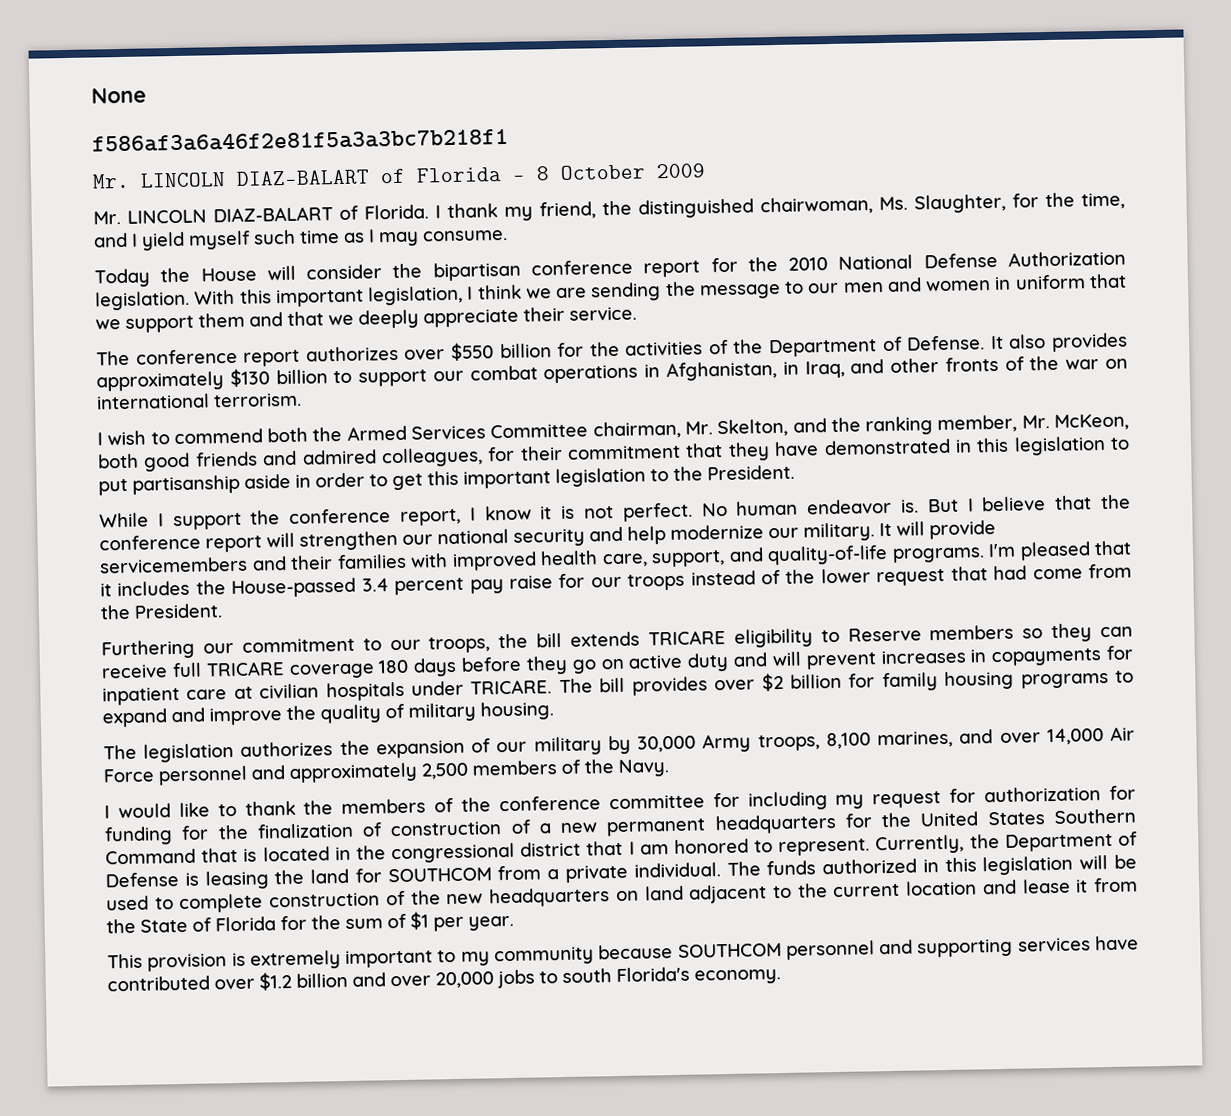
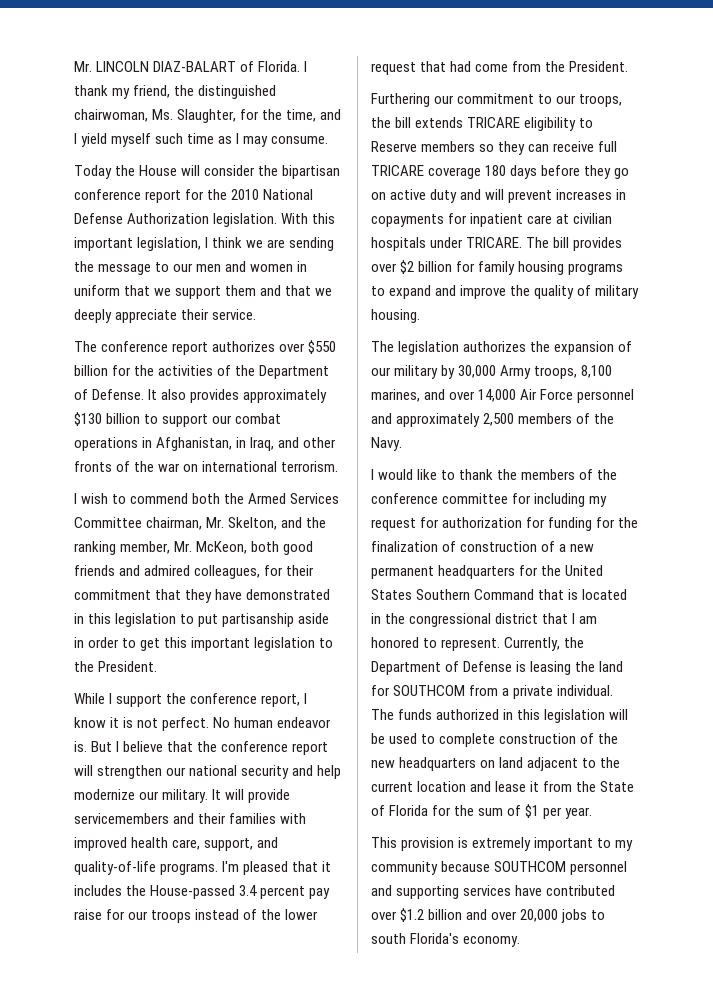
- None
- f586af3a6a46f2e81f5a3a3bc7b218f1
- Mr. LINCOLN DIAZ-BALART of Florida — 8 October 2009

